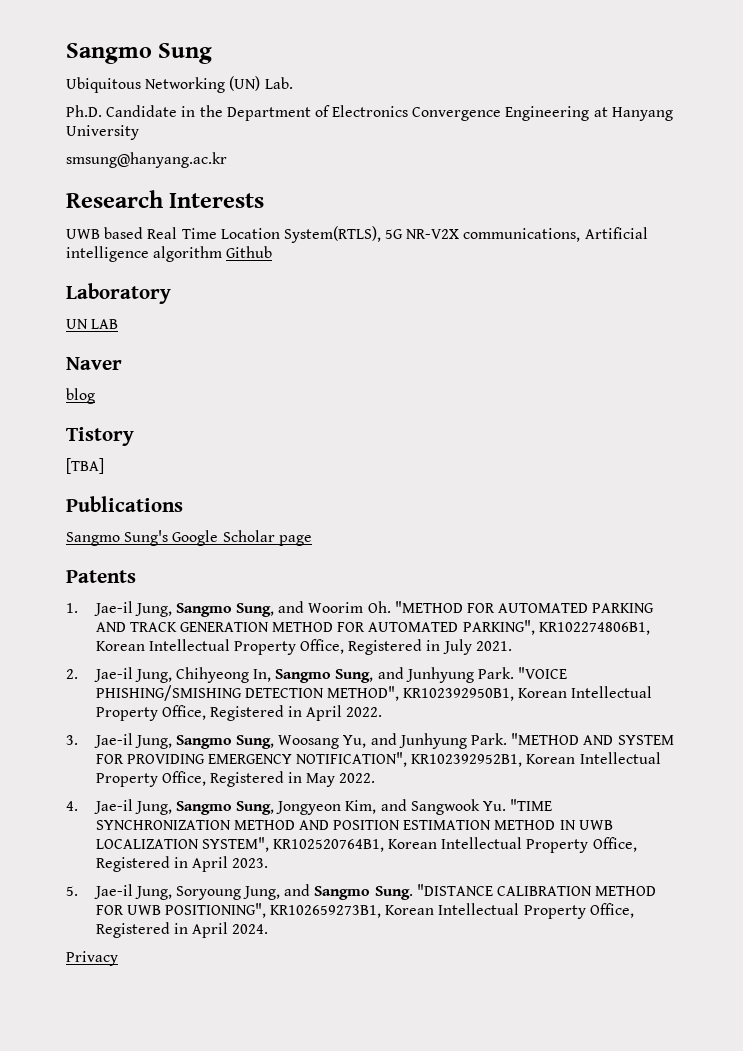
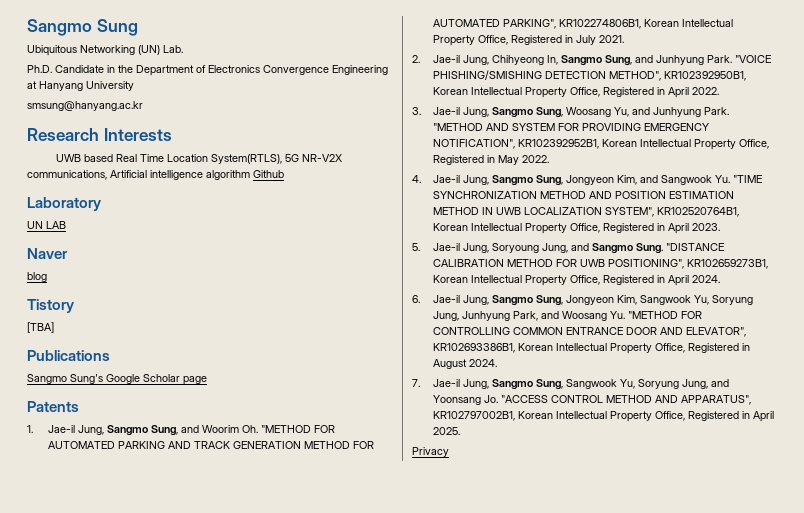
+ 6. Jae-il Jung, Sangmo Sung, Jongyeon Kim, Sangwook Yu, Soryung Jung, Junhyung Park, and Woosang Yu. "METHOD FOR CONTROLLING COMMON ENTRANCE DOOR AND ELEVATOR", KR102693386B1, Korean Intellectual Property Office, Registered in August 2024.
+ 7. Jae-il Jung, Sangmo Sung, Sangwook Yu, Soryung Jung, and Yoonsang Jo. "ACCESS CONTROL METHOD AND APPARATUS", KR102797002B1, Korean Intellectual Property Office, Registered in April 2025.

